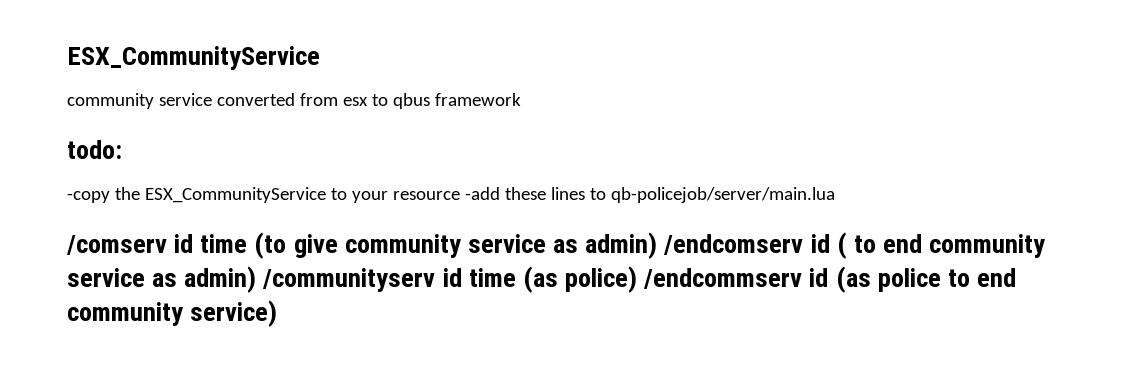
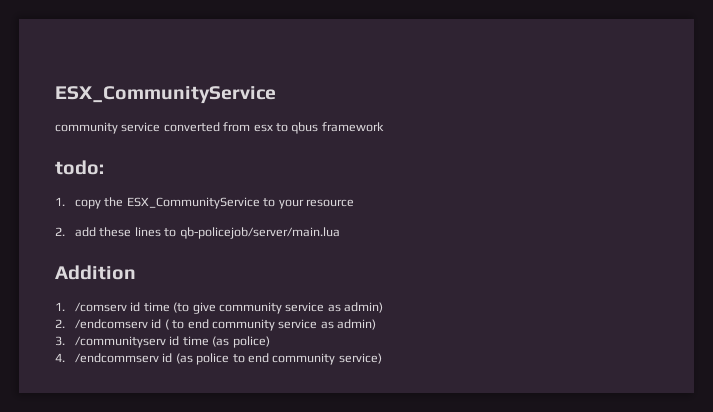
- -copy the ESX_CommunityService to your resource -add these lines to qb-policejob/server/main.lua
+ 1. copy the ESX_CommunityService to your resource
+ 2. add these lines to qb-policejob/server/main.lua
- /comserv id time (to give community service as admin) /endcomserv id ( to end community service as admin) /communityserv id time (as police) /endcommserv id (as police to end community service)
+ Addition
+ 1. /comserv id time (to give community service as admin)
+ 2. /endcomserv id ( to end community service as admin)
+ 3. /communityserv id time (as police)
+ 4. /endcommserv id (as police to end community service)

